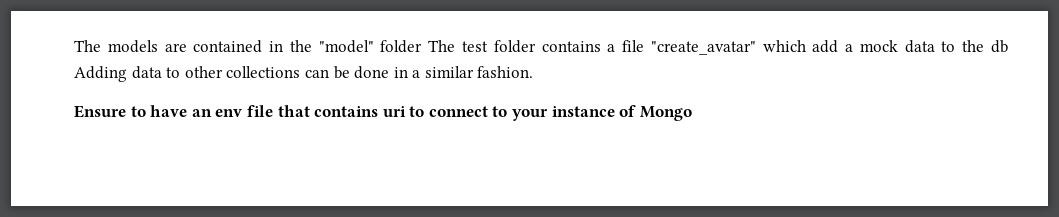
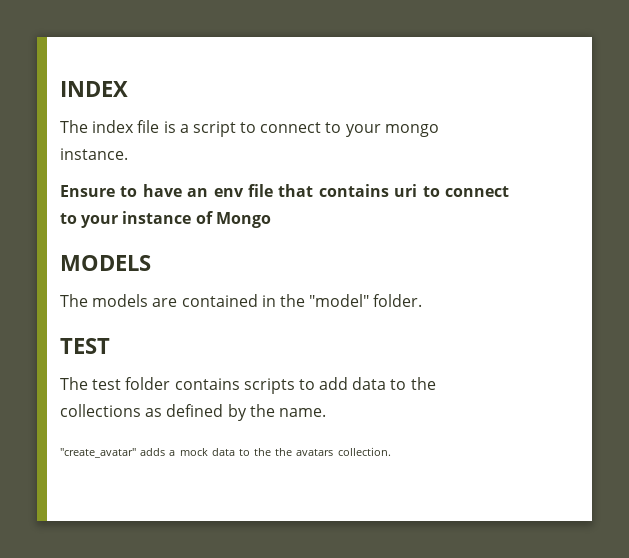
- The models are contained in the "model" folder The test folder contains a file "create_avatar" which add a mock data to the db Adding data to other collections can be done in a similar fashion.
+ INDEX
+ The index file is a script to connect to your mongo instance.
+ MODELS
+ The models are contained in the "model" folder.
+ TEST
+ The test folder contains scripts to add data to the collections as defined by the name.
+ "create_avatar" adds a mock data to the the avatars collection.

